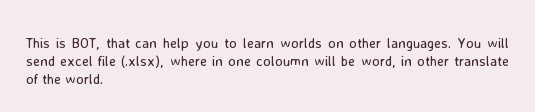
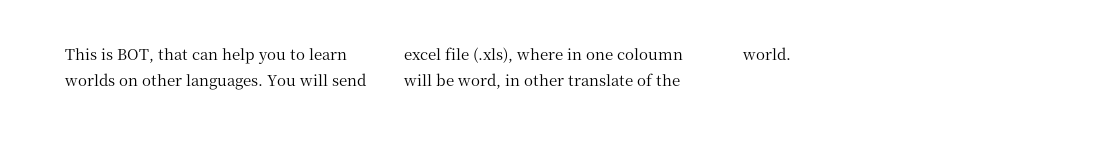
- You will send excel file (.xlsx), where in one coloumn will be word, in other translate of the world.
+ You will send excel file (.xls), where in one coloumn will be word, in other translate of the world.

